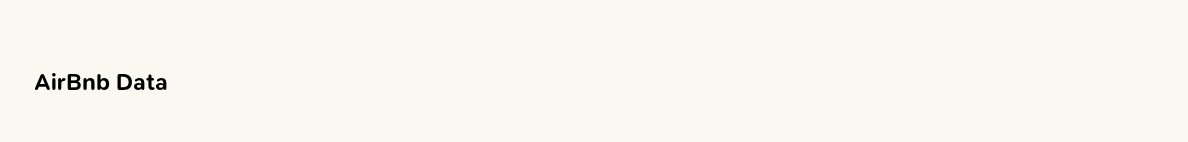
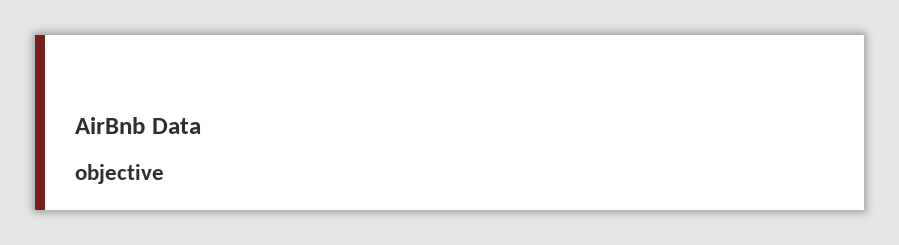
+ objective

